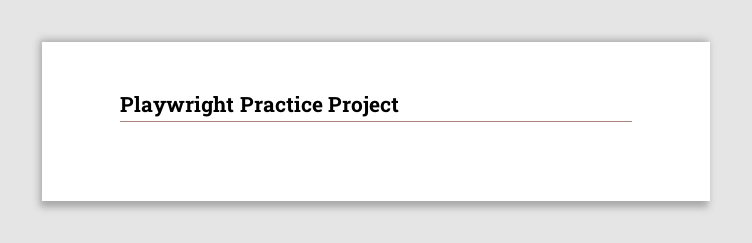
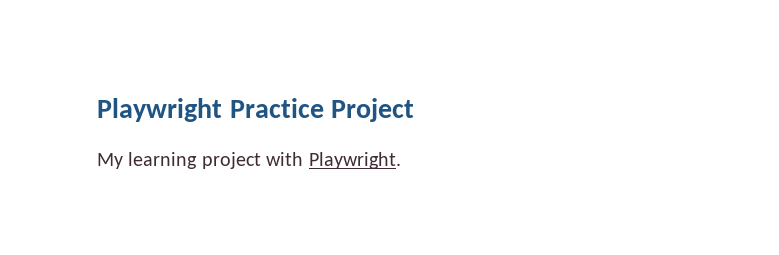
+ My learning project with Playwright.

